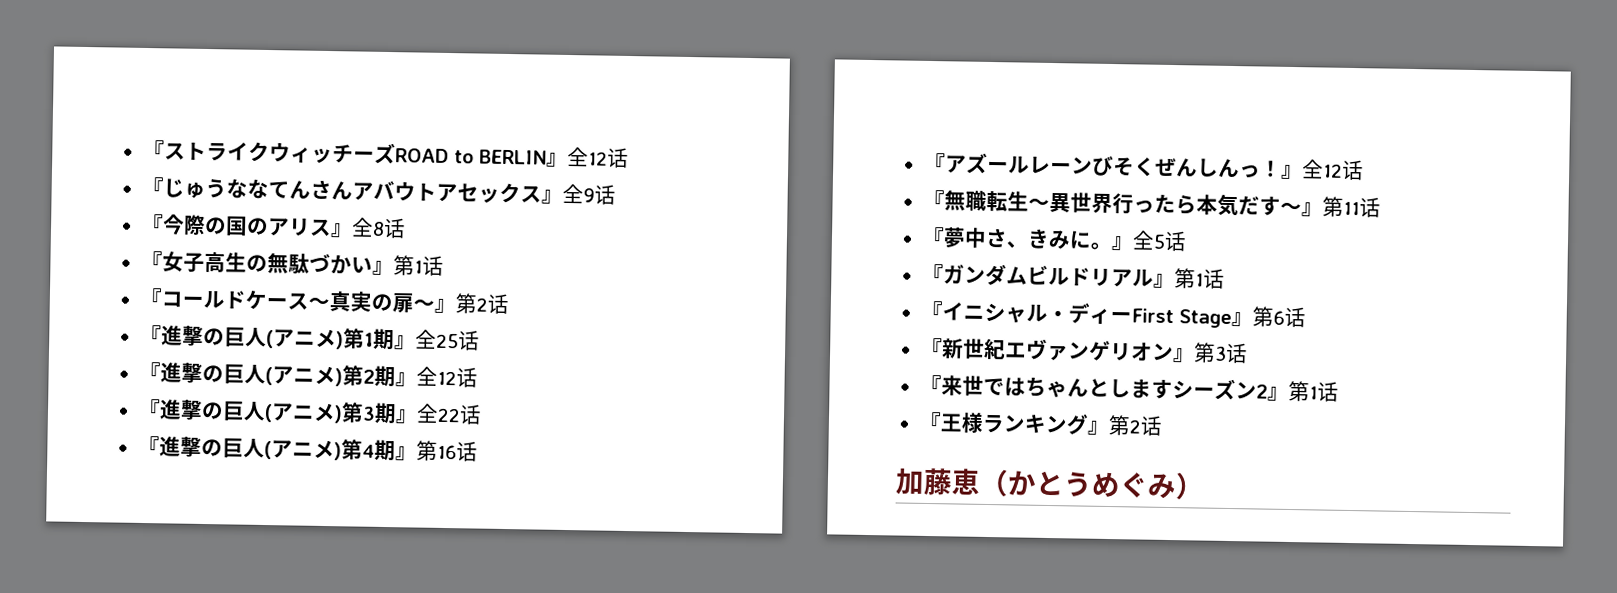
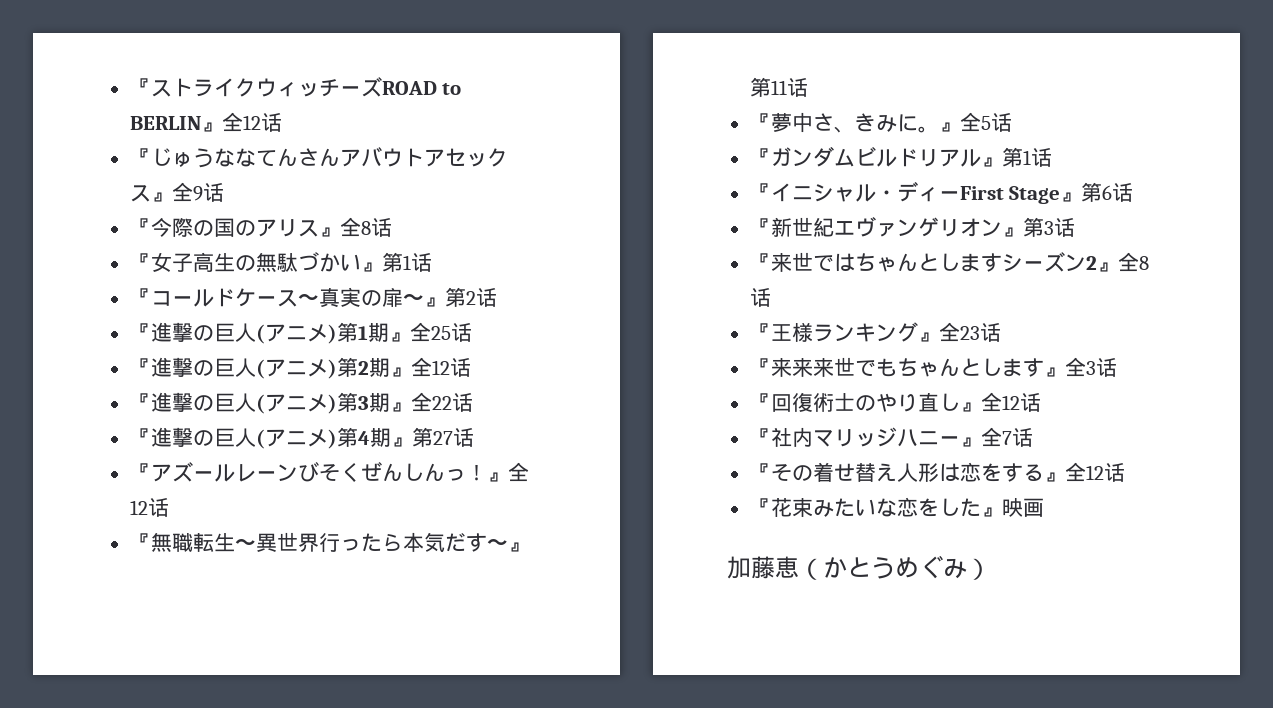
- 『進撃の巨人(アニメ)第4期』第16话
+ 『進撃の巨人(アニメ)第4期』第27话
- 『来世ではちゃんとしますシーズン2』第1话
+ 『来世ではちゃんとしますシーズン2』全8话
- 『王様ランキング』第2话
+ 『王様ランキング』全23话
+ 『来来来世でもちゃんとします』全3话
+ 『回復術士のやり直し』全12话
+ 『社内マリッジハニー』全7话
+ 『その着せ替え人形は恋をする』全12话
+ 『花束みたいな恋をした』映画

